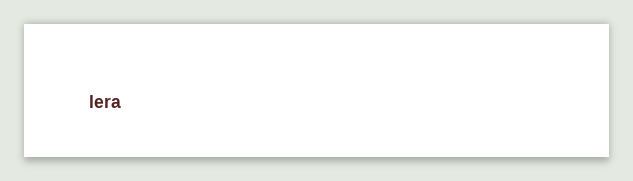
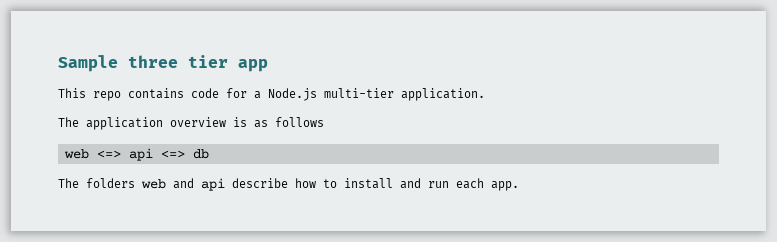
- lera
+ Sample three tier app
+ This repo contains code for a Node.js multi-tier application.
+ The application overview is as follows
+ web <=> api <=> db
+ The folders web and api describe how to install and run each app.

